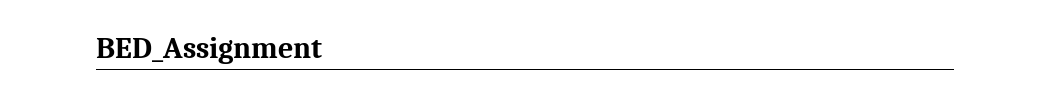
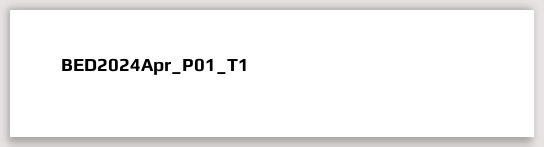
- BED_Assignment
+ BED2024Apr_P01_T1

